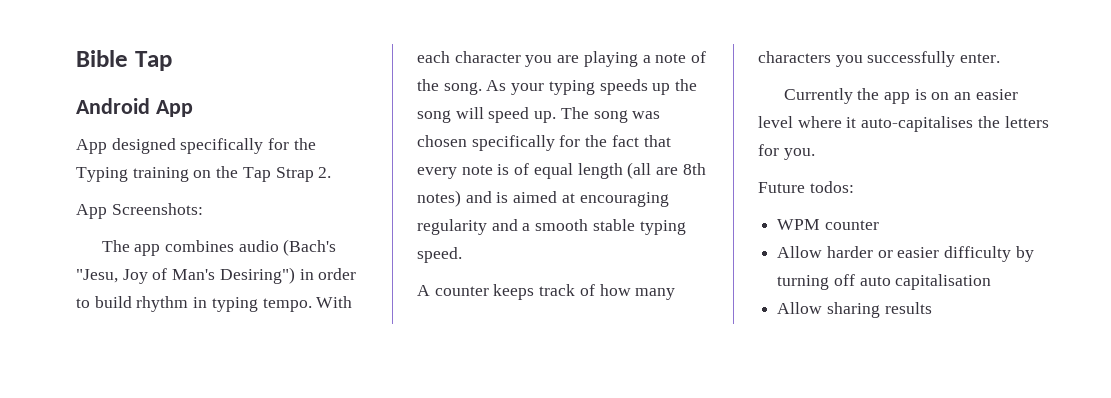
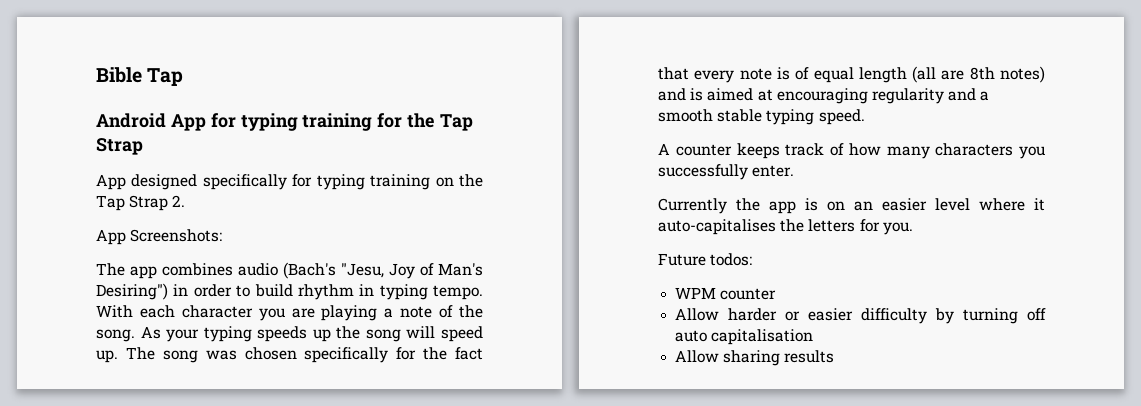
- Android App
+ Android App for typing training for the Tap Strap
- App designed specifically for the Typing training on the Tap Strap 2.
+ App designed specifically for typing training on the Tap Strap 2.

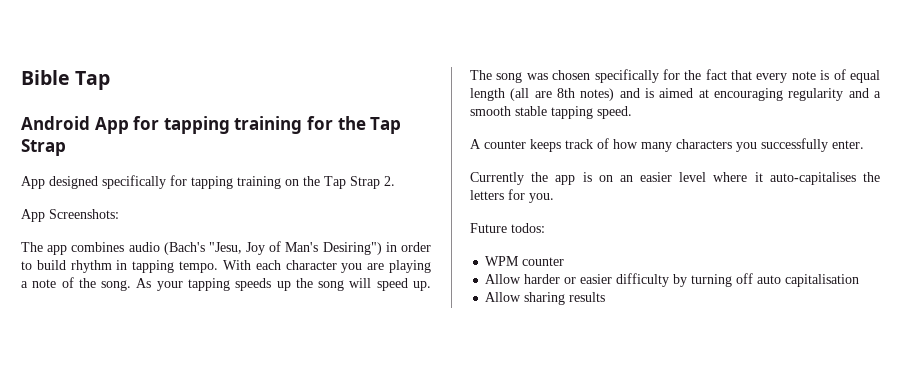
- Android App for typing training for the Tap Strap
+ Android App for tapping training for the Tap Strap
- App designed specifically for typing training on the Tap Strap 2.
+ App designed specifically for tapping training on the Tap Strap 2.
- The app combines audio (Bach's "Jesu, Joy of Man's Desiring") in order to build rhythm in typing tempo.
+ The app combines audio (Bach's "Jesu, Joy of Man's Desiring") in order to build rhythm in tapping tempo.
- As your typing speeds up the song will speed up.
+ As your tapping speeds up the song will speed up.
- The song was chosen specifically for the fact that every note is of equal length (all are 8th notes) and is aimed at encouraging regularity and a smooth stable typing speed.
+ The song was chosen specifically for the fact that every note is of equal length (all are 8th notes) and is aimed at encouraging regularity and a smooth stable tapping speed.

